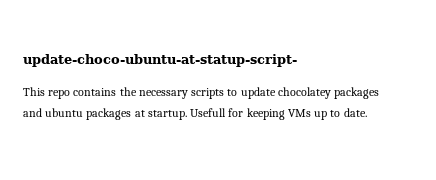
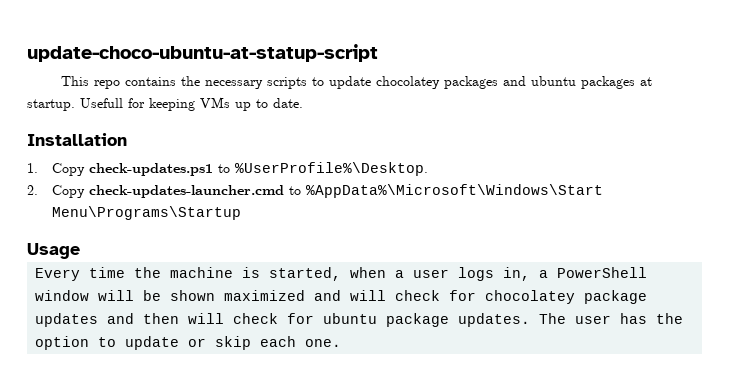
- update-choco-ubuntu-at-statup-script-
+ update-choco-ubuntu-at-statup-script
+ Installation
+ 1. Copy check-updates.ps1 to %UserProfile%\Desktop.
+ 2. Copy check-updates-launcher.cmd to %AppData%\Microsoft\Windows\Start Menu\Programs\Startup
+ Usage
+ Every time the machine is started, when a user logs in, a PowerShell window will be shown maximized and will check for chocolatey package updates and then will check for ubuntu package updates. The user has the option to update or skip each one.

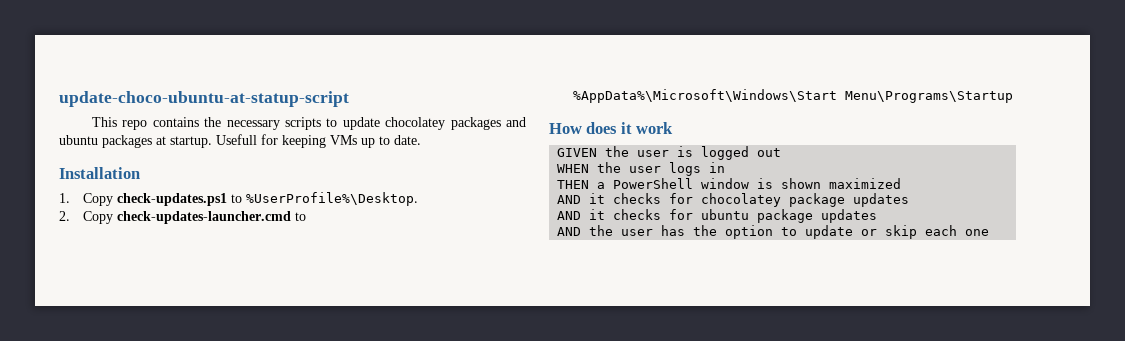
- Usage
- Every time the machine is started, when a user logs in, a PowerShell window will be shown maximized and will check for chocolatey package updates and then will check for ubuntu package updates. The user has the option to update or skip each one.
+ How does it work
+ GIVEN the user is logged out
+ WHEN the user logs in
+ THEN a PowerShell window is shown maximized
+ AND it checks for chocolatey package updates
+ AND it checks for ubuntu package updates
+ AND the user has the option to update or skip each one

